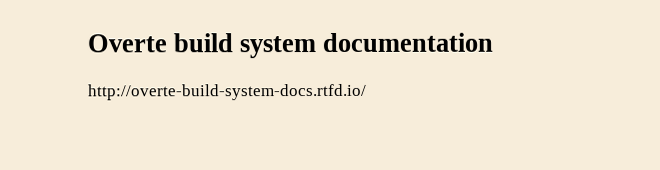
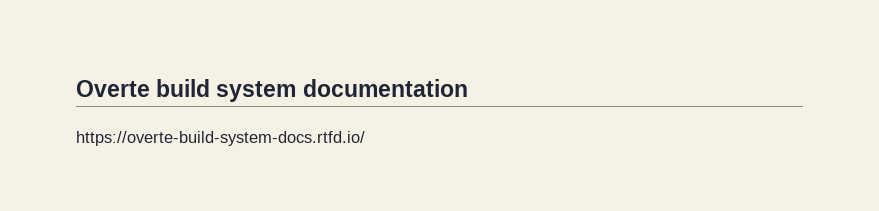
- http://overte-build-system-docs.rtfd.io/
+ https://overte-build-system-docs.rtfd.io/

